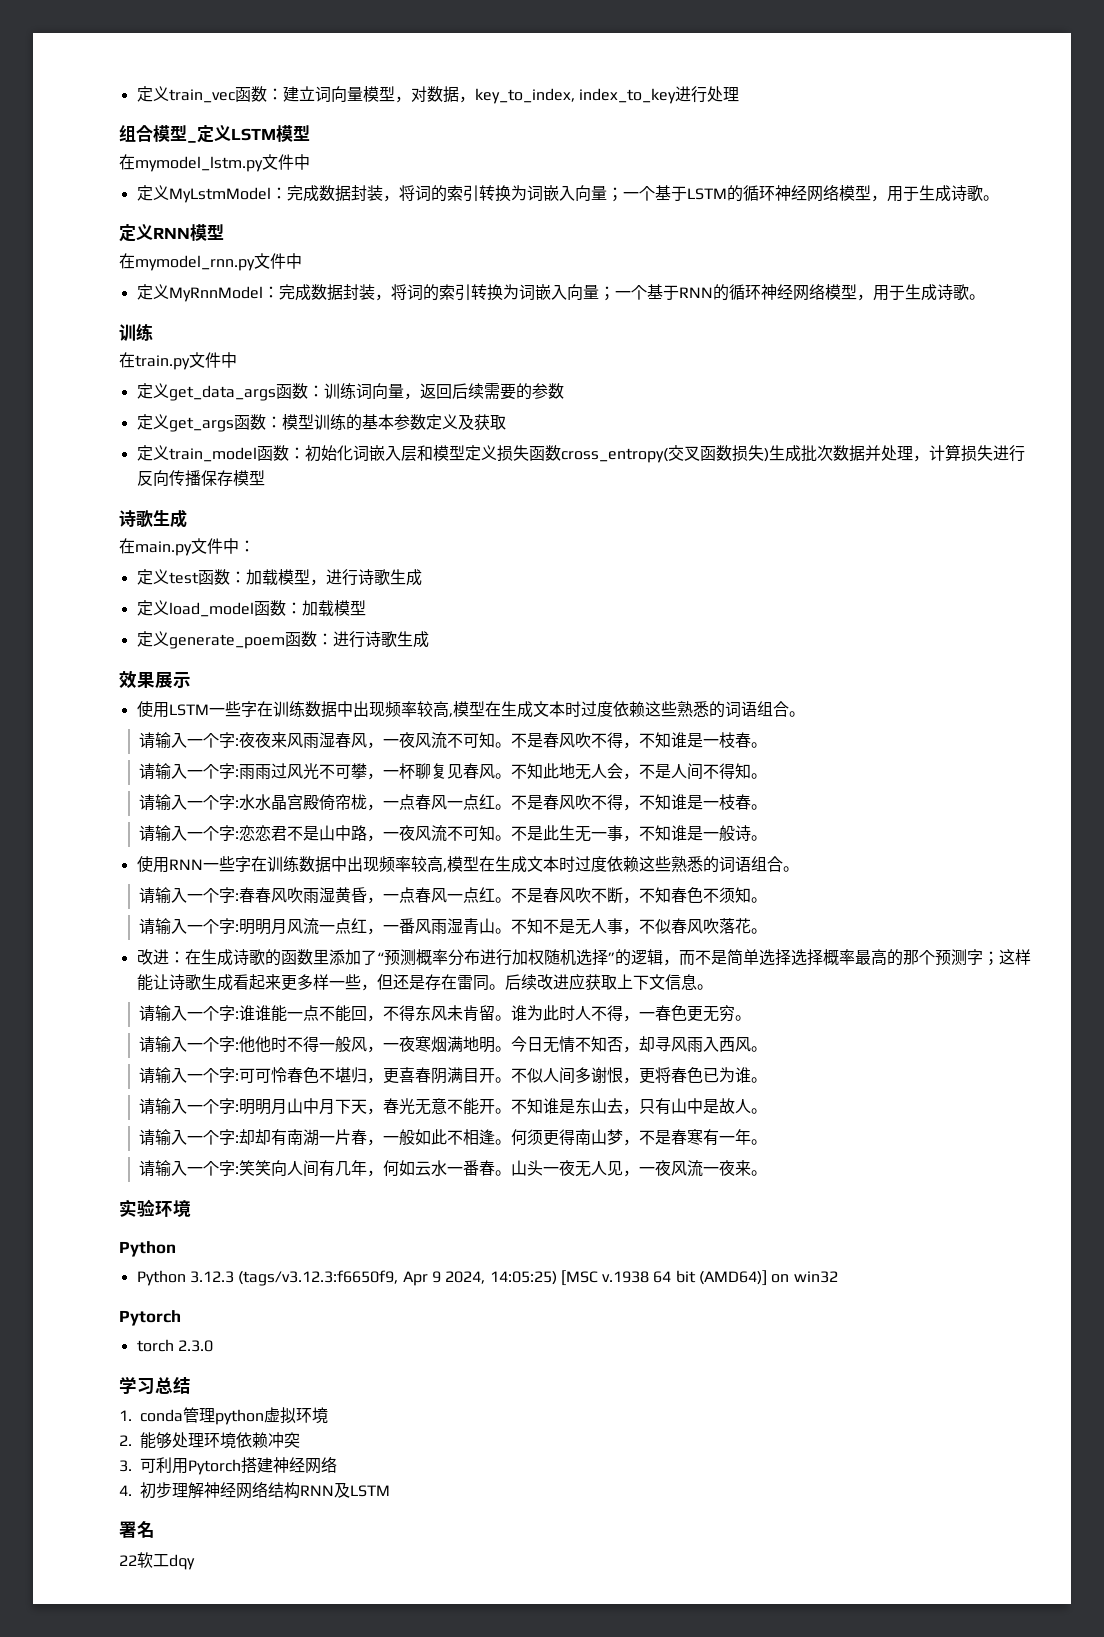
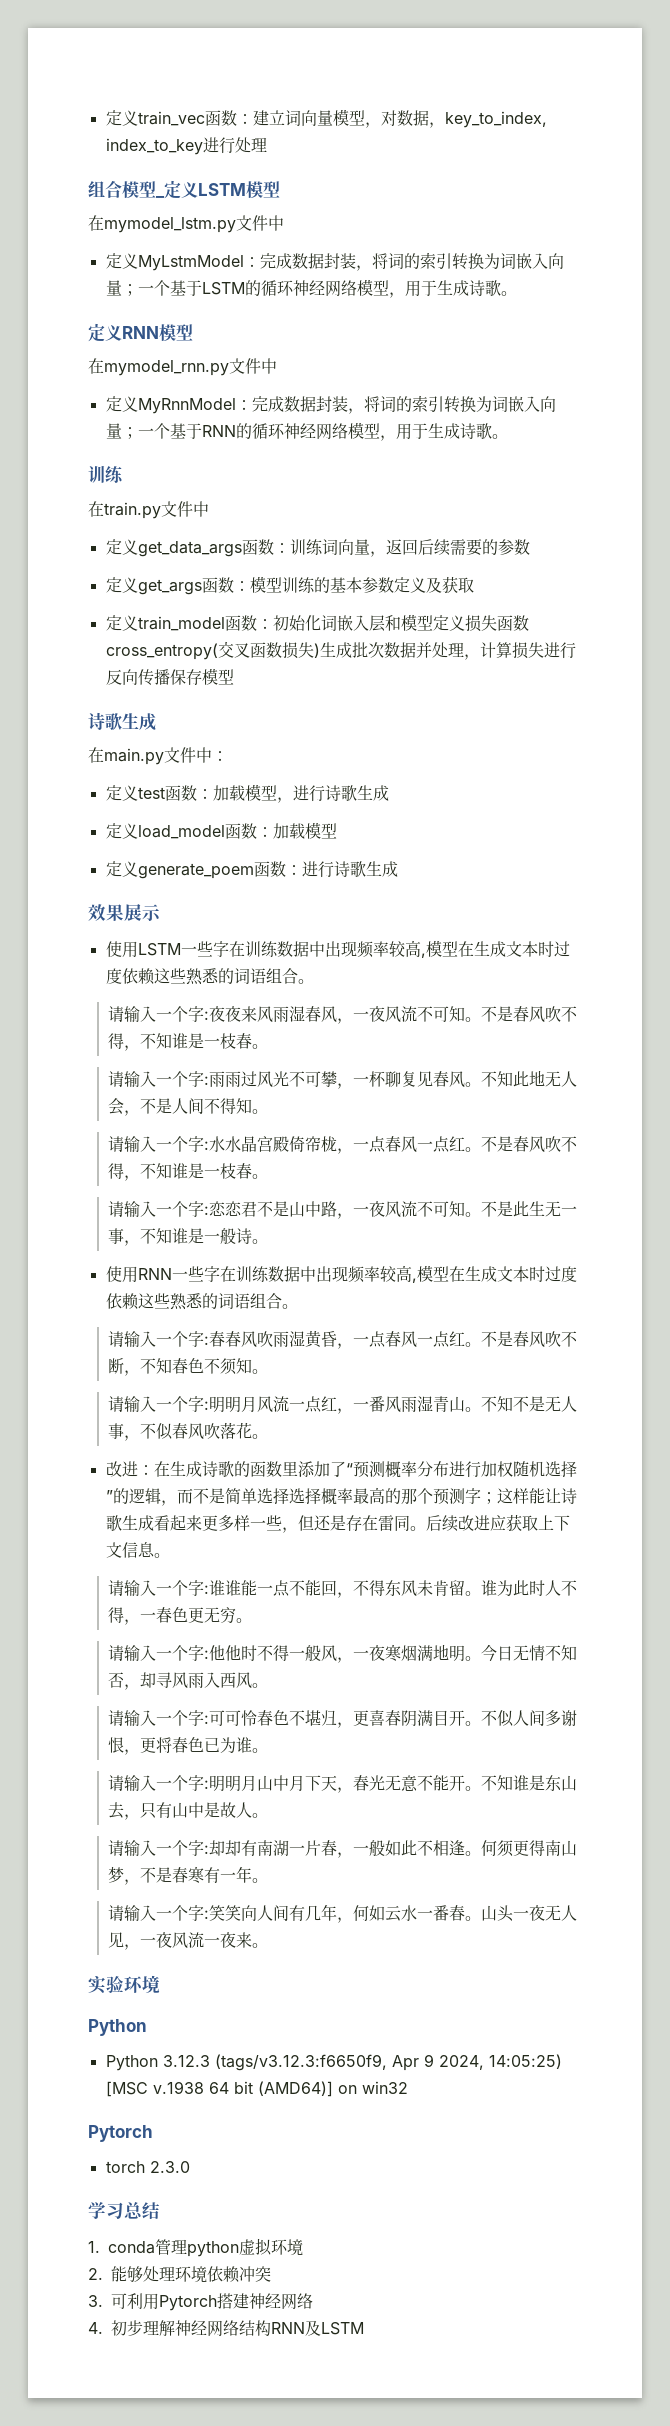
- 署名
- 22软工dqy

